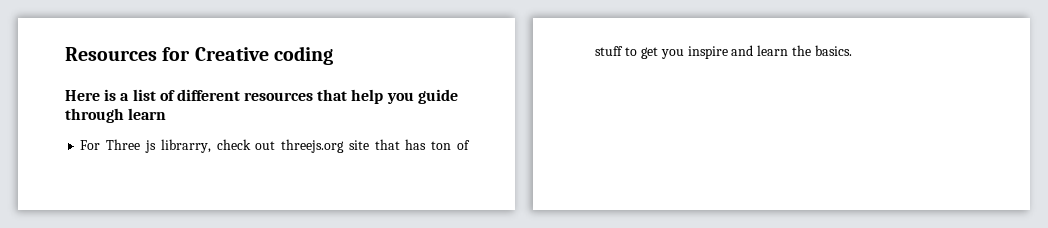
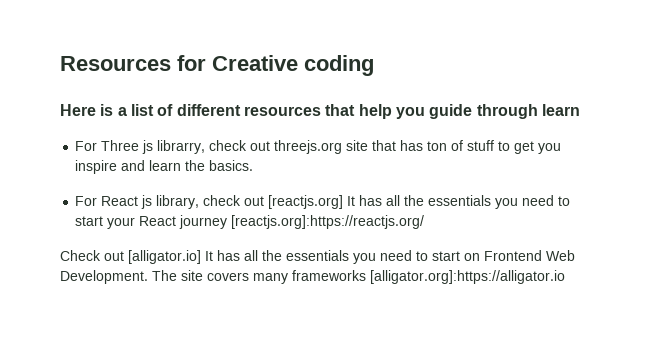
+ For React js library, check out [reactjs.org] It has all the essentials you need to start your React journey [reactjs.org]:https://reactjs.org/
+ Check out [alligator.io] It has all the essentials you need to start on Frontend Web Development. The site covers many frameworks [alligator.org]:https://alligator.io

